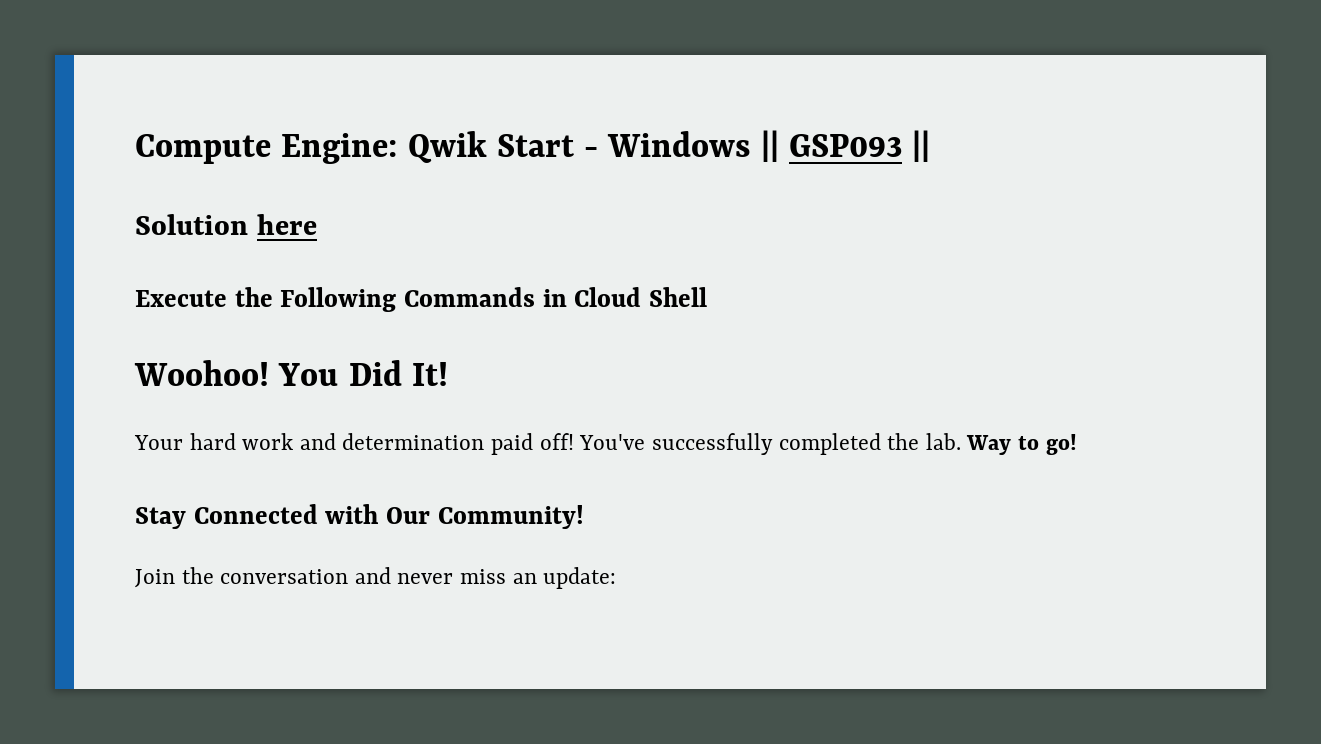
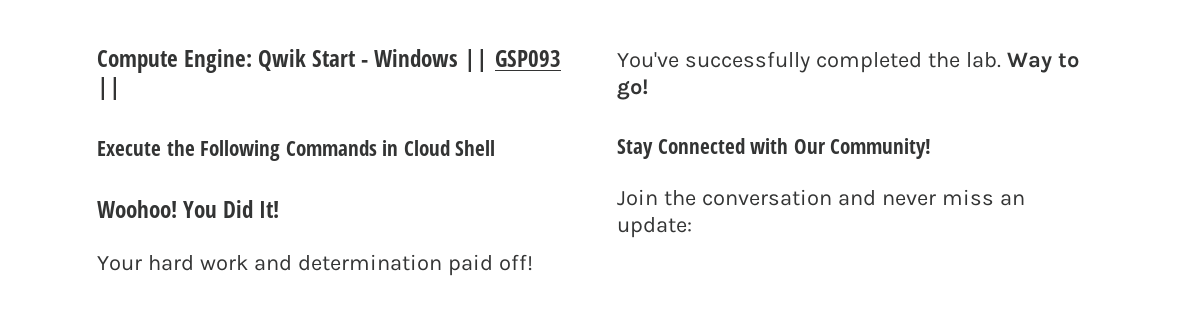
- Solution here

